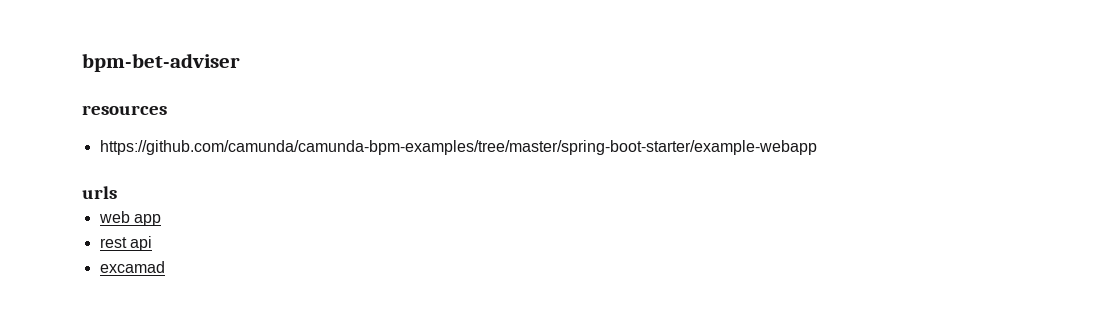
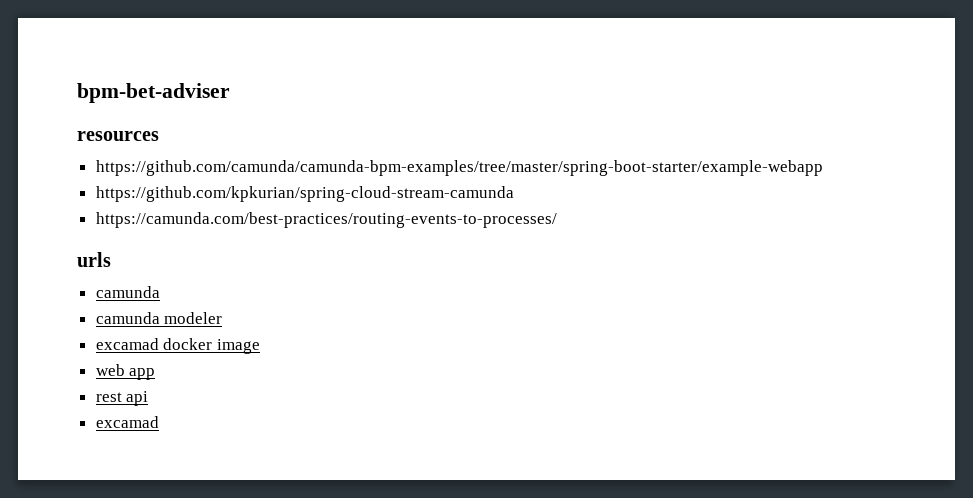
+ https://github.com/kpkurian/spring-cloud-stream-camunda
+ https://camunda.com/best-practices/routing-events-to-processes/
  urls
+ camunda
+ camunda modeler
+ excamad docker image

